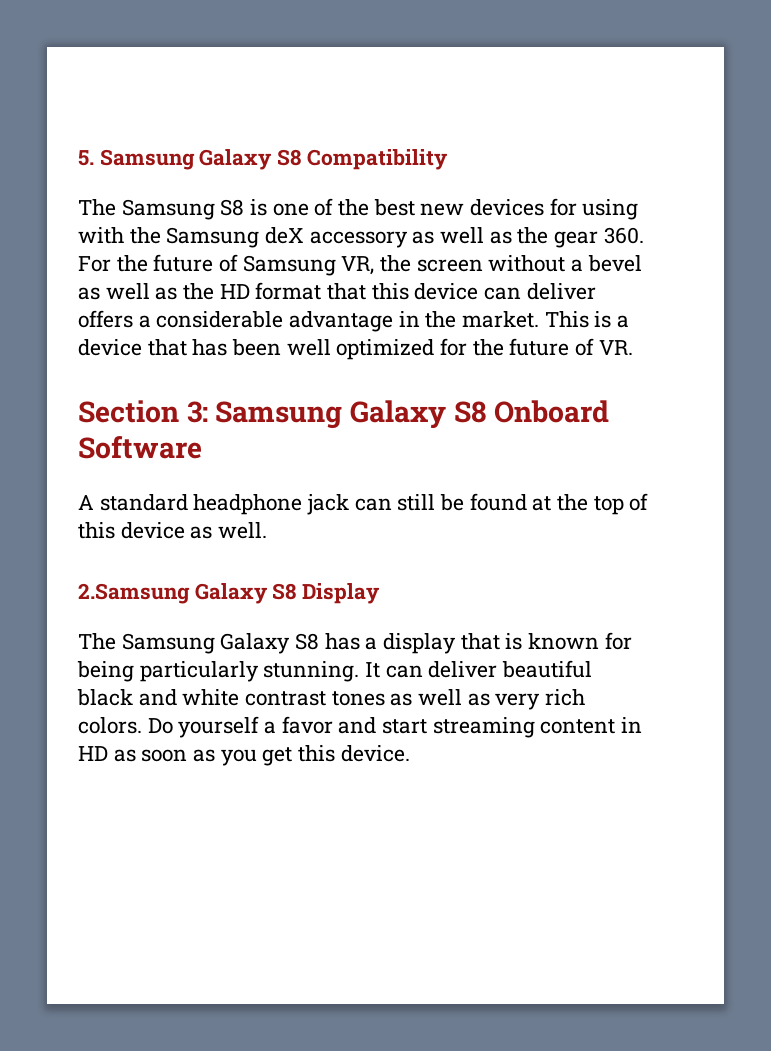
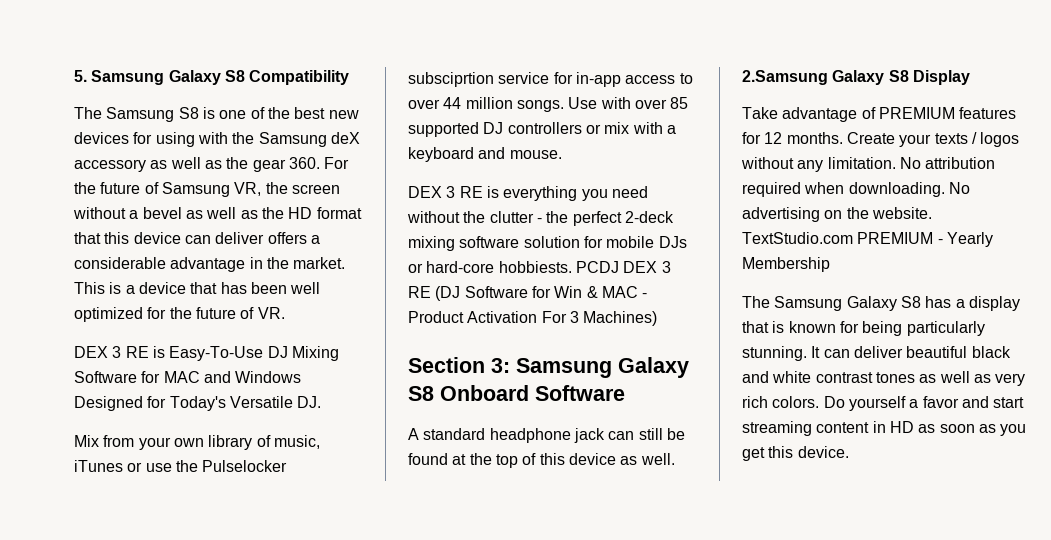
+ DEX 3 RE is Easy-To-Use DJ Mixing Software for MAC and Windows Designed for Today's Versatile DJ.
+ Mix from your own library of music, iTunes or use the Pulselocker subsciprtion service for in-app access to over 44 million songs. Use with over 85 supported DJ controllers or mix with a keyboard and mouse.
+ DEX 3 RE is everything you need without the clutter - the perfect 2-deck mixing software solution for mobile DJs or hard-core hobbiests. PCDJ DEX 3 RE (DJ Software for Win & MAC - Product Activation For 3 Machines)
+ Take advantage of PREMIUM features for 12 months. Create your texts / logos without any limitation. No attribution required when downloading. No advertising on the website. TextStudio.com PREMIUM - Yearly Membership

